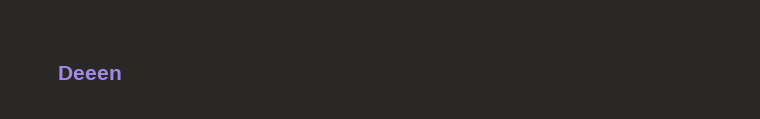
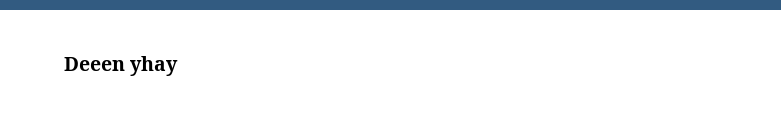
- Deeen
+ Deeen yhay

